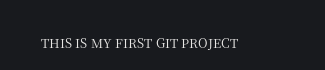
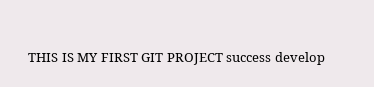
- THIS IS MY FIRST GIT PROJECT
+ THIS IS MY FIRST GIT PROJECT success develop

